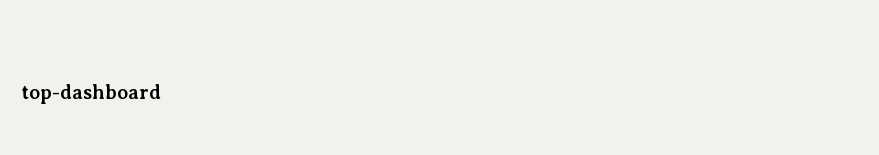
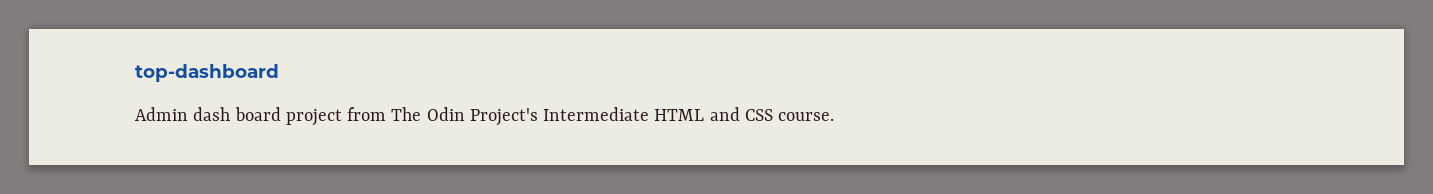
+ Admin dash board project from The Odin Project's Intermediate HTML and CSS course.

